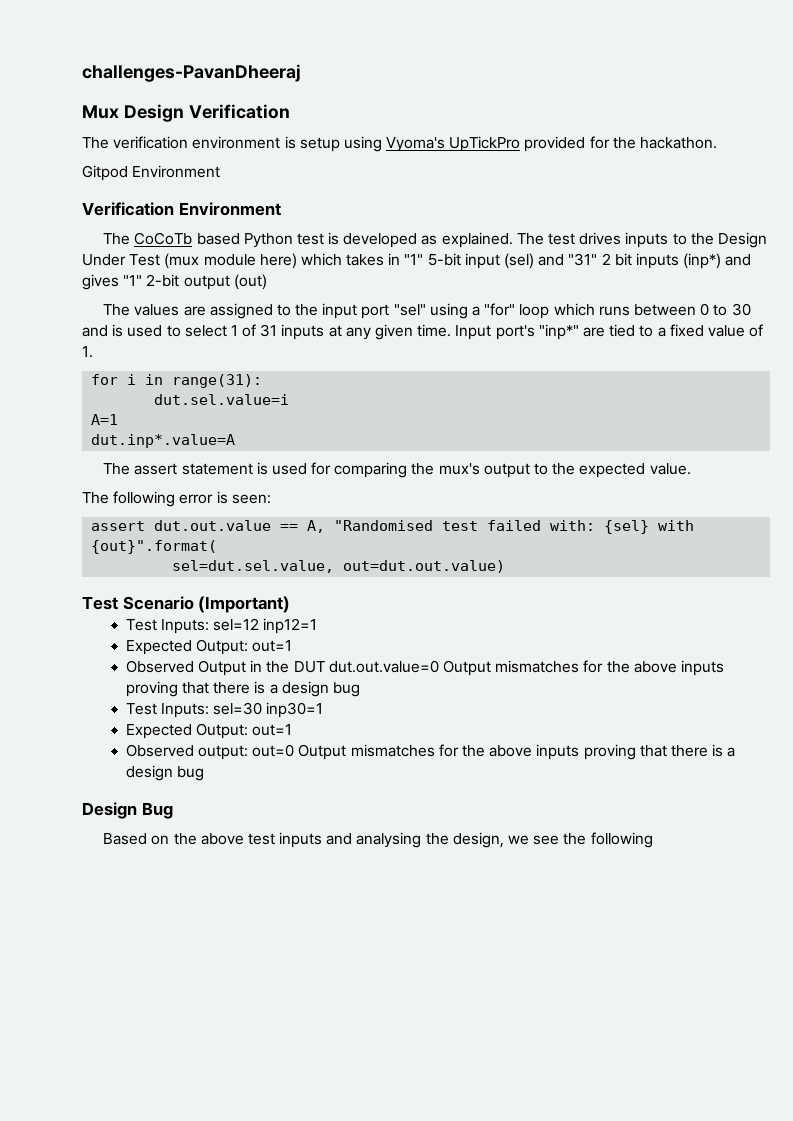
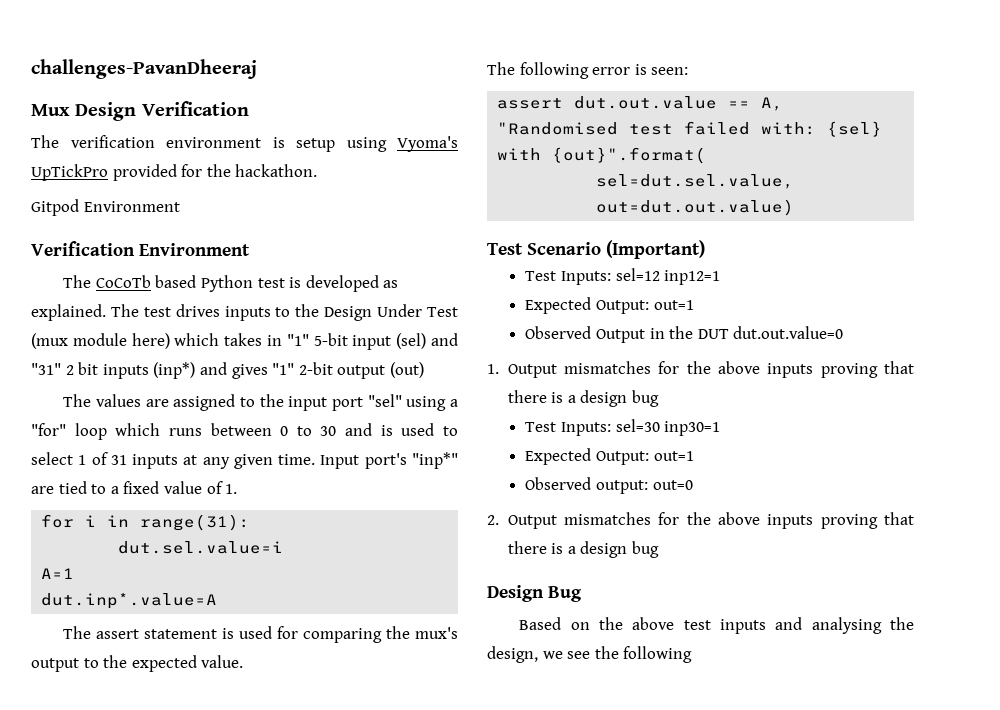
- Observed Output in the DUT dut.out.value=0 Output mismatches for the above inputs proving that there is a design bug
+ Observed Output in the DUT dut.out.value=0
+ 1. Output mismatches for the above inputs proving that there is a design bug
- Observed output: out=0 Output mismatches for the above inputs proving that there is a design bug
+ Observed output: out=0
+ 2. Output mismatches for the above inputs proving that there is a design bug

